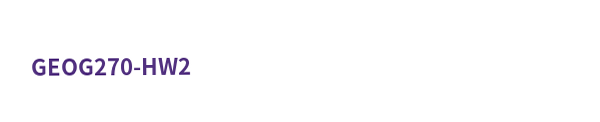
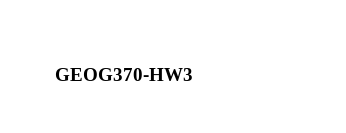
- GEOG270-HW2
+ GEOG370-HW3

